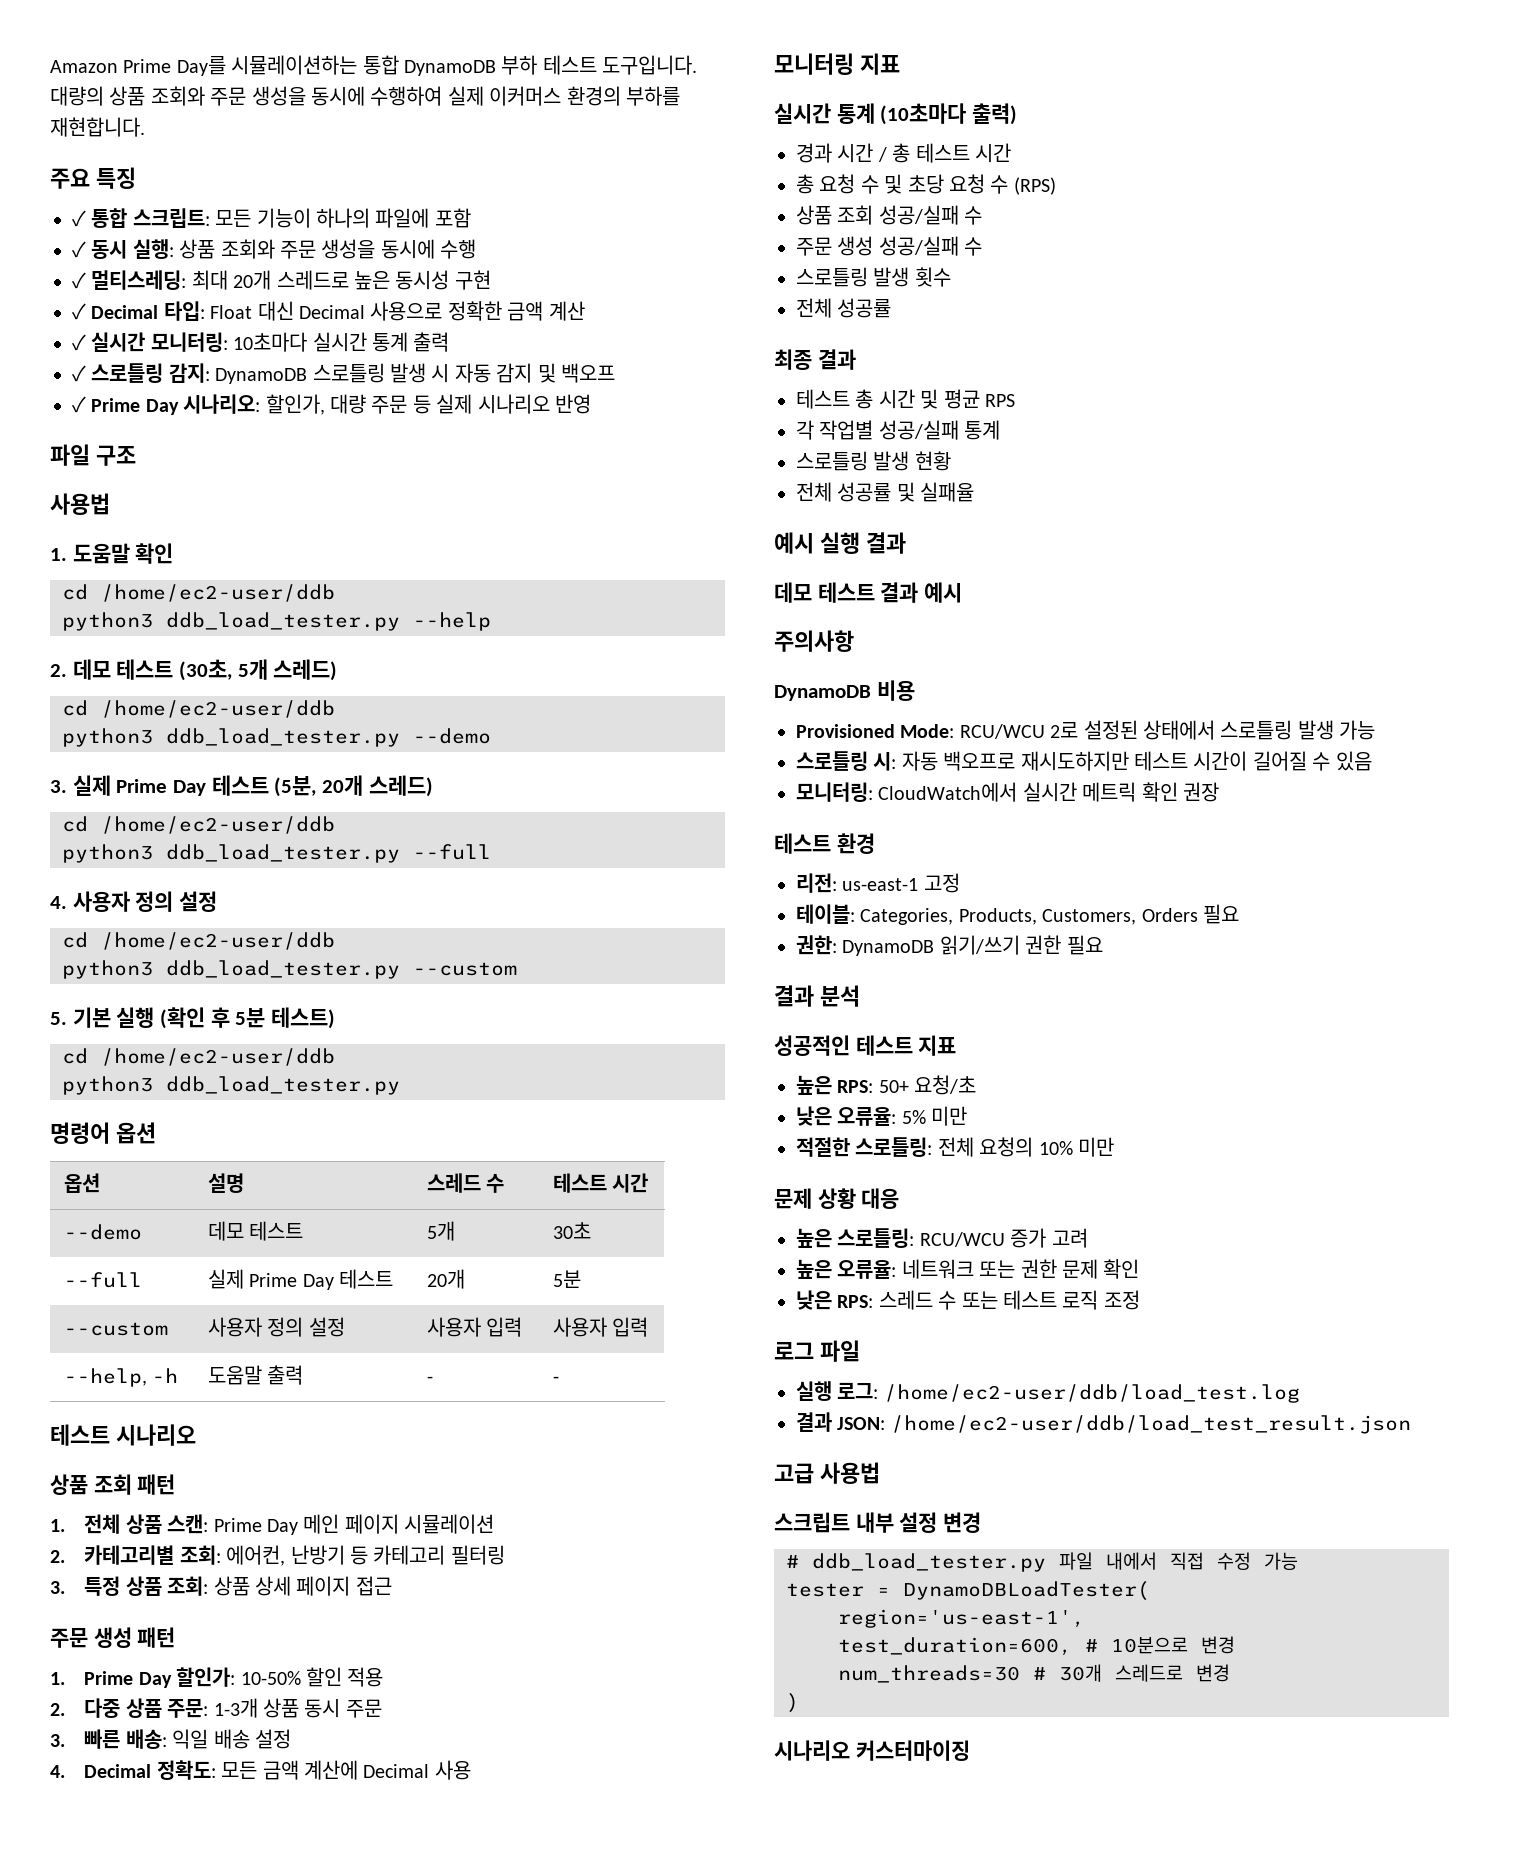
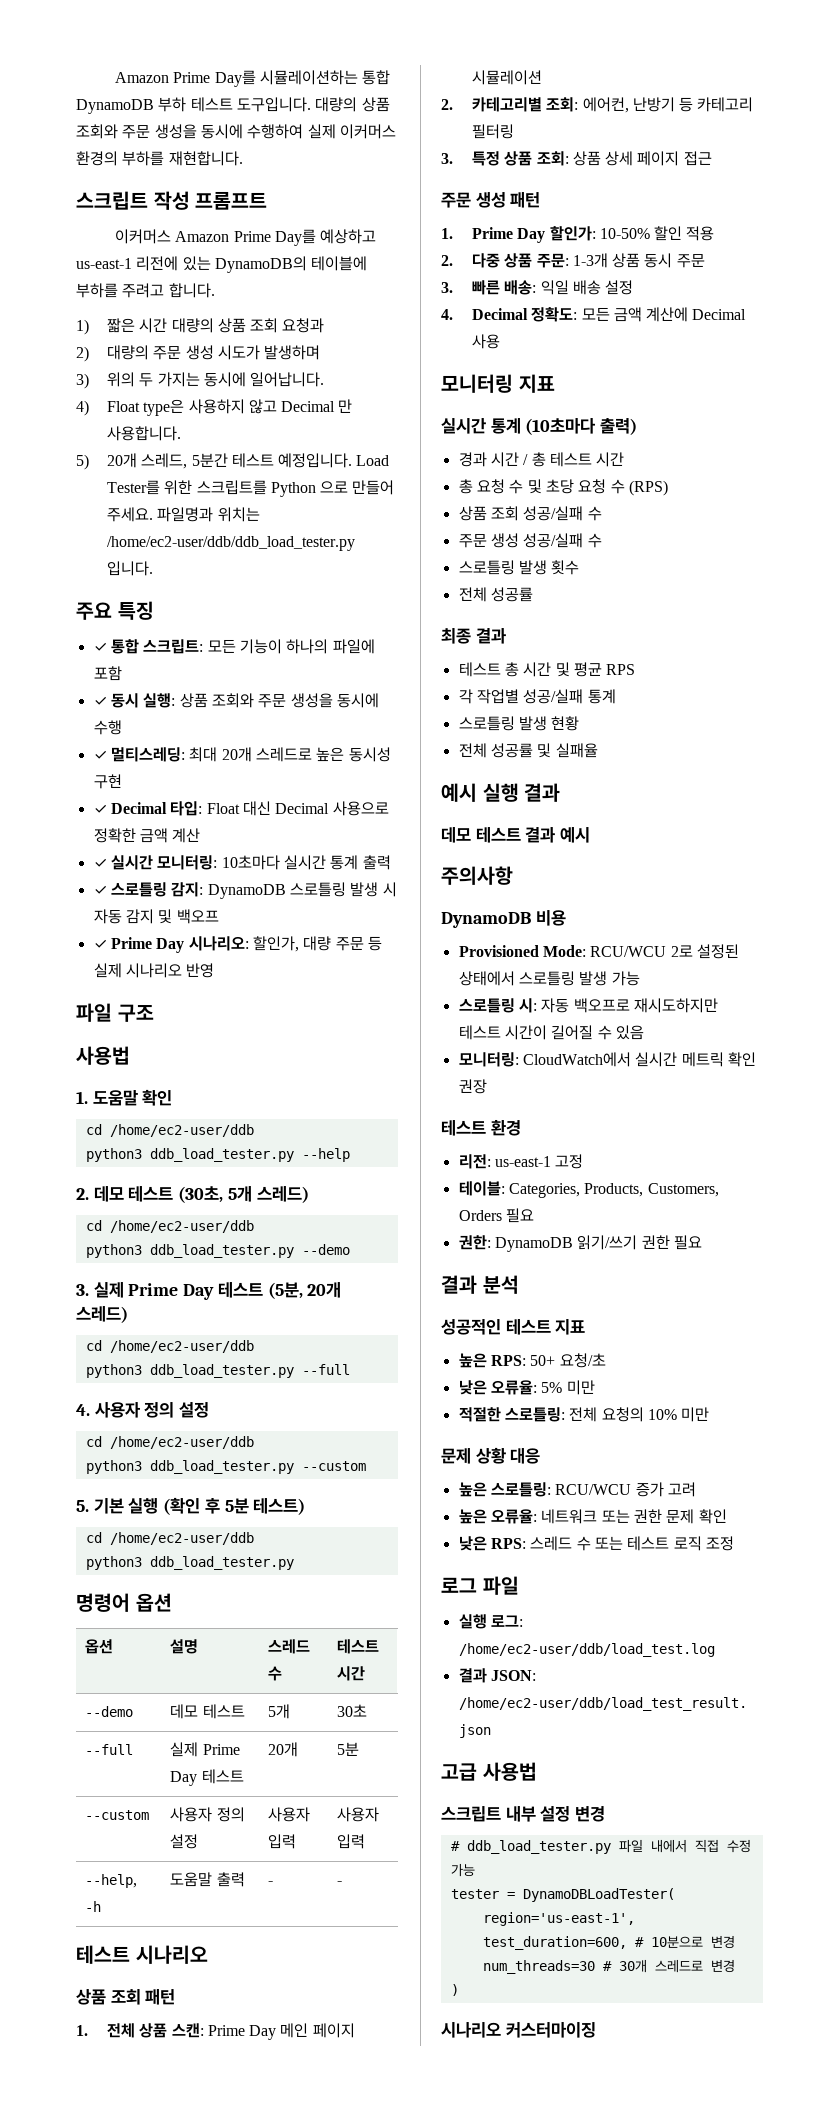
+ 스크립트 작성 프롬프트
+ 이커머스 Amazon Prime Day를 예상하고 us-east-1 리전에 있는 DynamoDB의 테이블에 부하를 주려고 합니다.
+ 1) 짧은 시간 대량의 상품 조회 요청과
+ 2) 대량의 주문 생성 시도가 발생하며
+ 3) 위의 두 가지는 동시에 일어납니다.
+ 4) Float type은 사용하지 않고 Decimal 만 사용합니다.
+ 5) 20개 스레드, 5분간 테스트 예정입니다. Load Tester를 위한 스크립트를 Python 으로 만들어 주세요. 파일명과 위치는 /home/ec2-user/ddb/ddb_load_tester.py 입니다.

